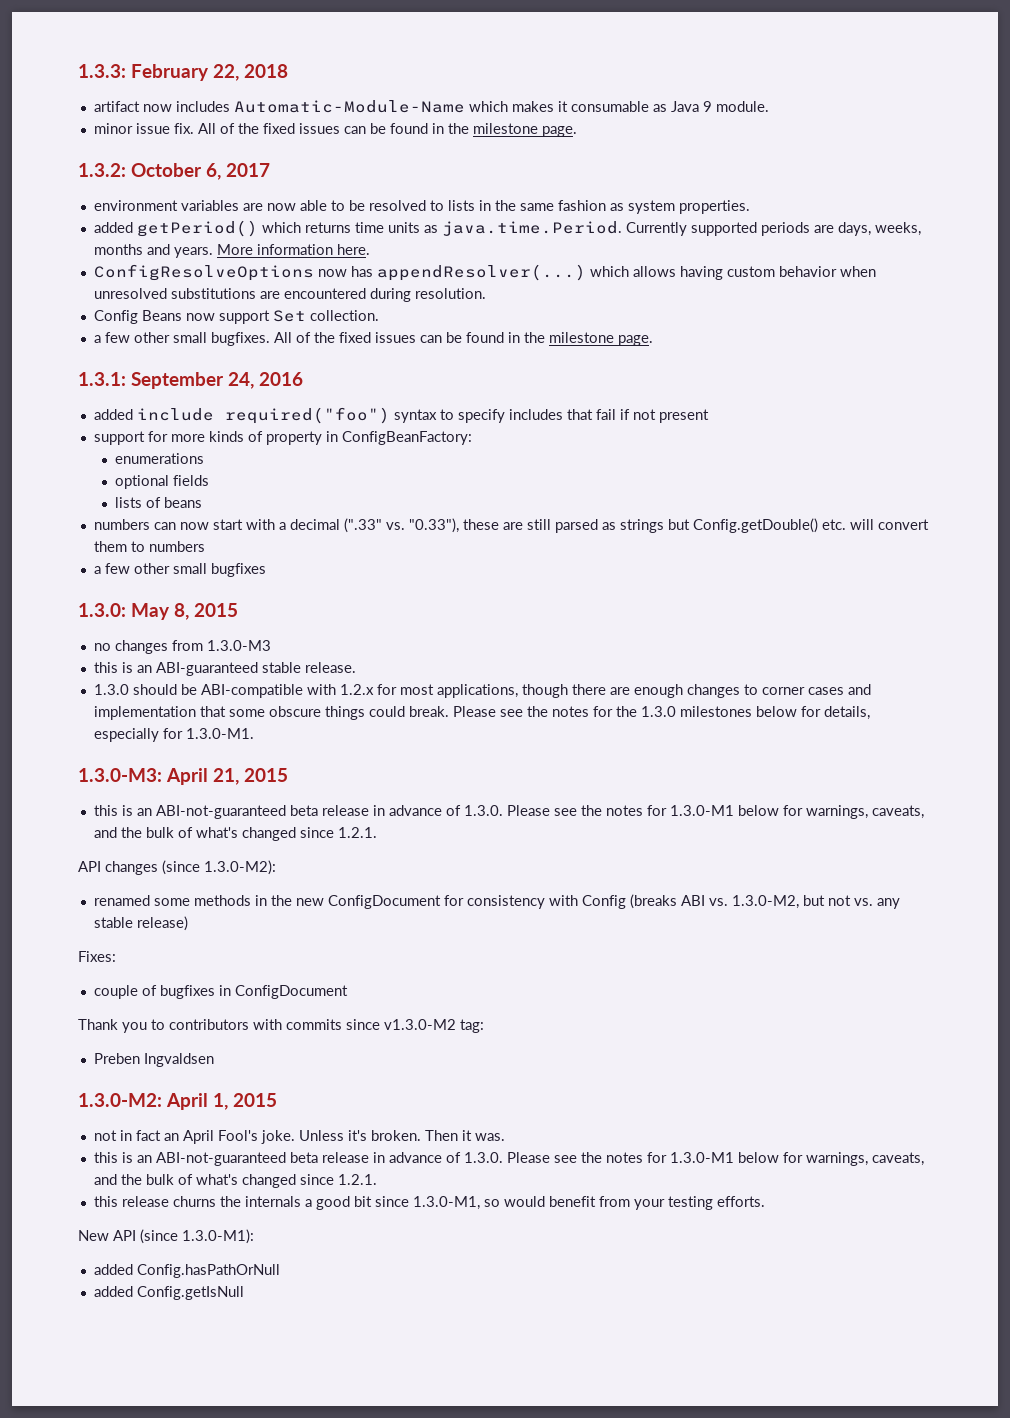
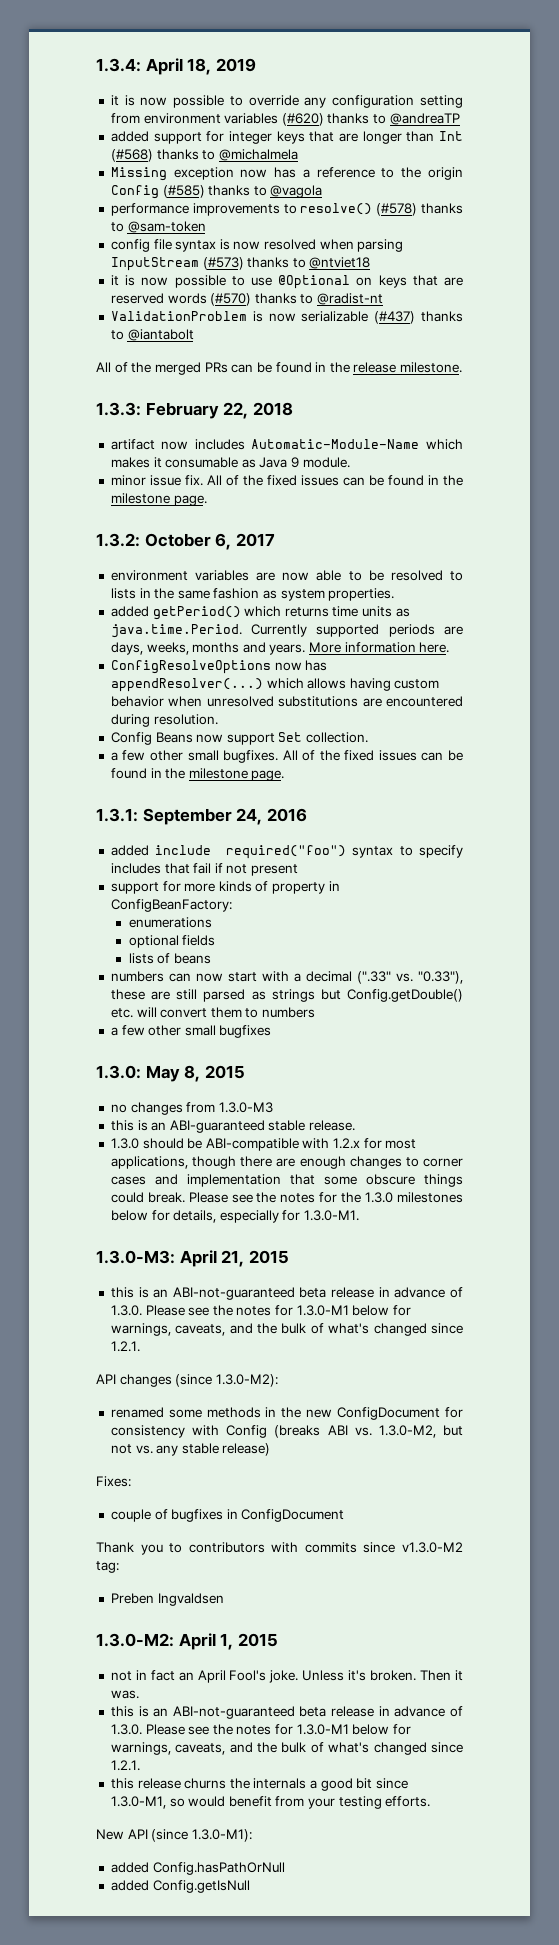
+ 1.3.4: April 18, 2019
+ it is now possible to override any configuration setting from environment variables (#620) thanks to @andreaTP
+ added support for integer keys that are longer than Int (#568) thanks to @michalmela
+ Missing exception now has a reference to the origin Config (#585) thanks to @vagola
+ performance improvements to resolve() (#578) thanks to @sam-token
+ config file syntax is now resolved when parsing InputStream (#573) thanks to @ntviet18
+ it is now possible to use @Optional on keys that are reserved words (#570) thanks to @radist-nt
+ ValidationProblem is now serializable (#437) thanks to @iantabolt
+ All of the merged PRs can be found in the release milestone.

